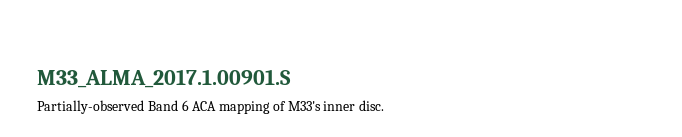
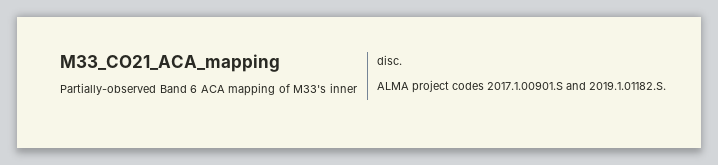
- M33_ALMA_2017.1.00901.S
+ M33_CO21_ACA_mapping
+ ALMA project codes 2017.1.00901.S and 2019.1.01182.S.

